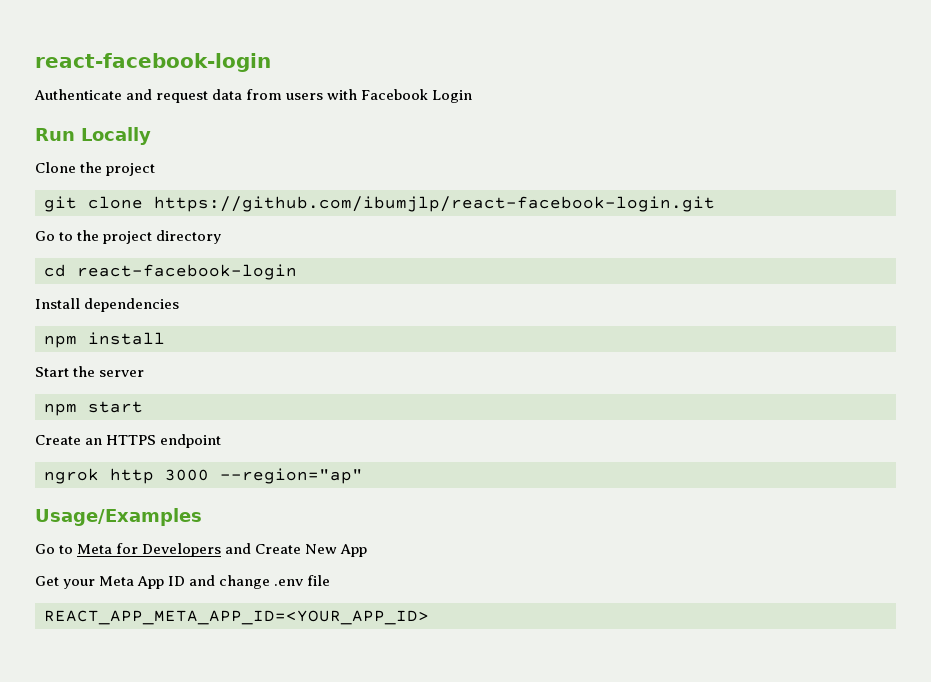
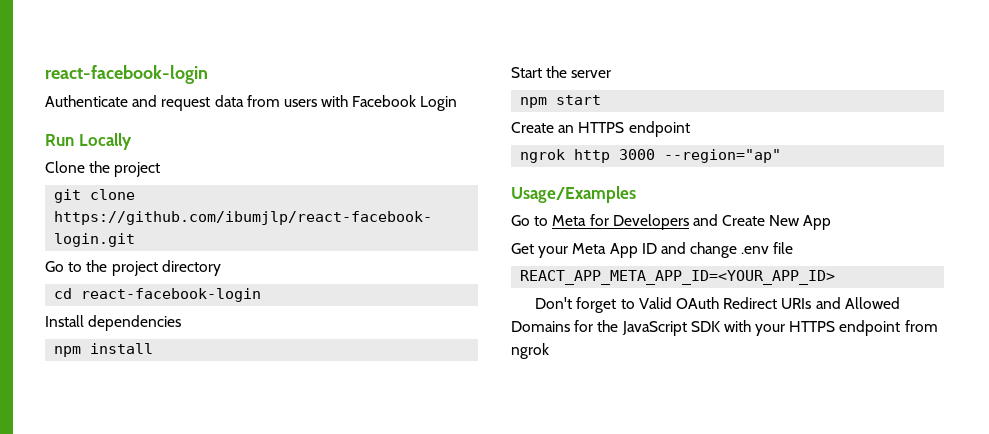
+ Don't forget to Valid OAuth Redirect URIs and Allowed Domains for the JavaScript SDK with your HTTPS endpoint from ngrok

